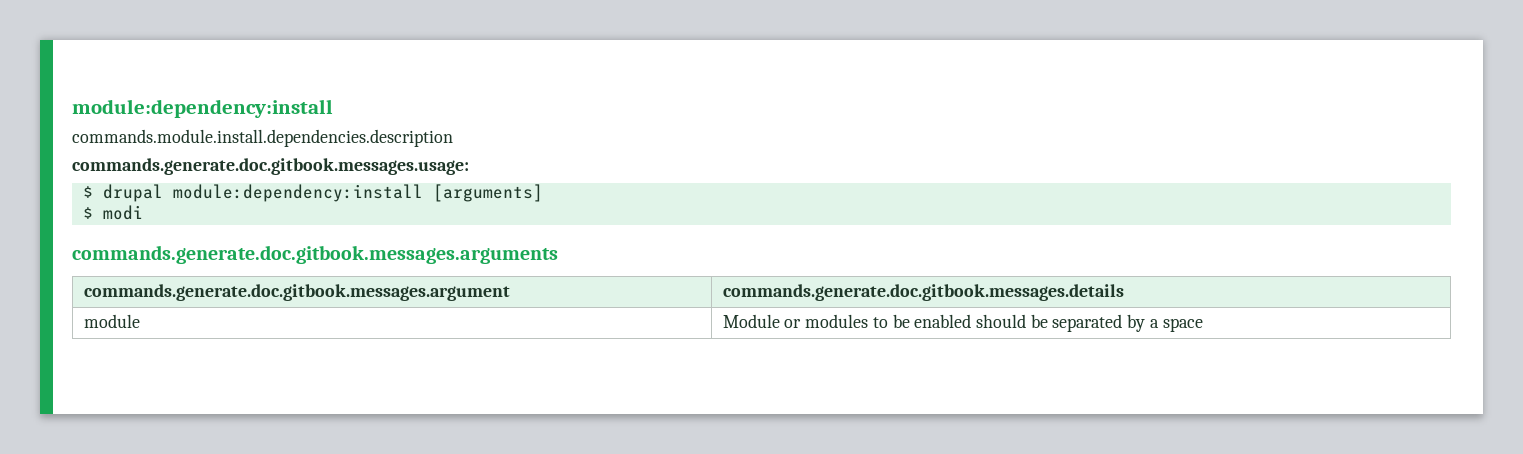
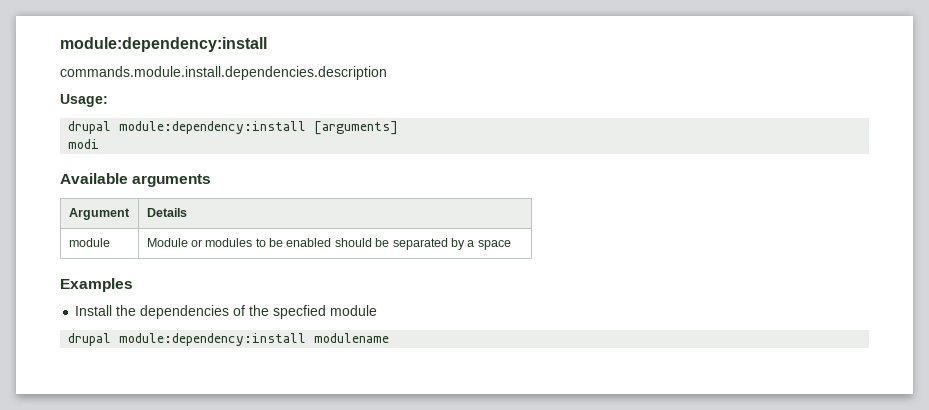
- commands.generate.doc.gitbook.messages.usage:
- $ drupal module:dependency:install [arguments]
+ Usage:
+ drupal module:dependency:install [arguments]
- $ modi
+ modi
- commands.generate.doc.gitbook.messages.arguments
- commands.generate.doc.gitbook.messages.argument | commands.generate.doc.gitbook.messages.details
+ Available arguments
+ Argument | Details
+ Examples
+ Install the dependencies of the specfied module
+ drupal module:dependency:install modulename

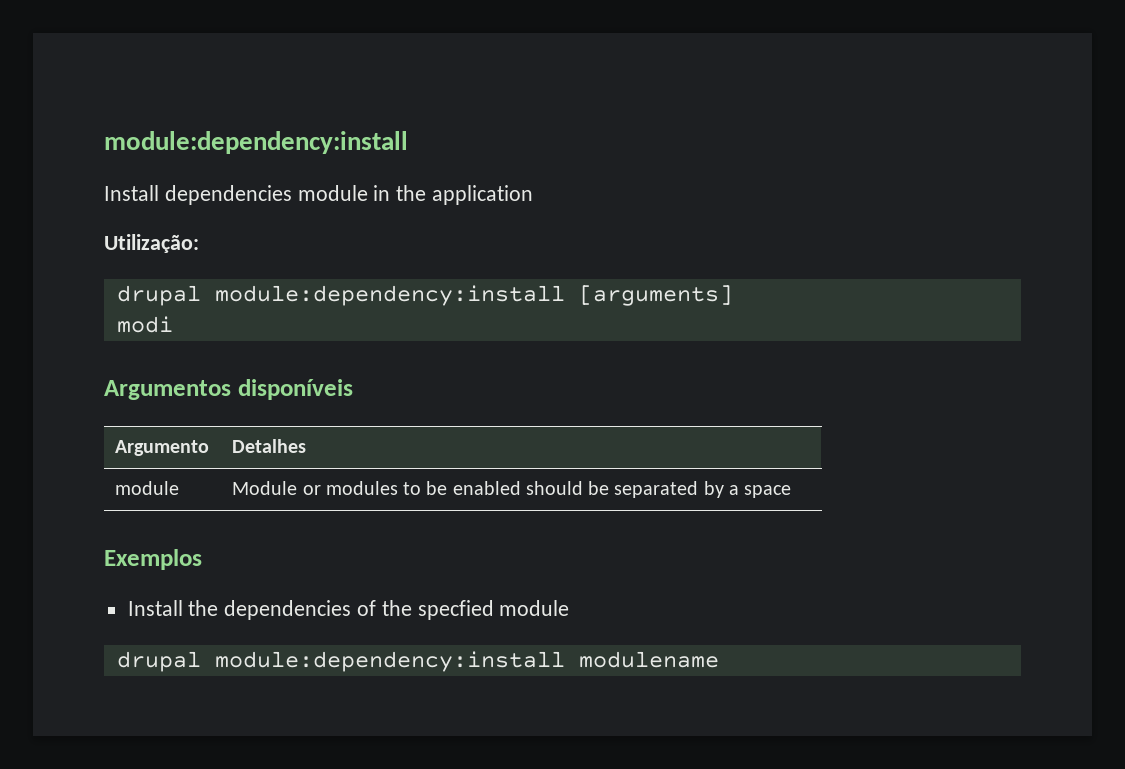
- commands.module.install.dependencies.description
- Usage:
+ Install dependencies module in the application
+ Utilização:
- Available arguments
- Argument | Details
+ Argumentos disponíveis
+ Argumento | Detalhes
- Examples
+ Exemplos

